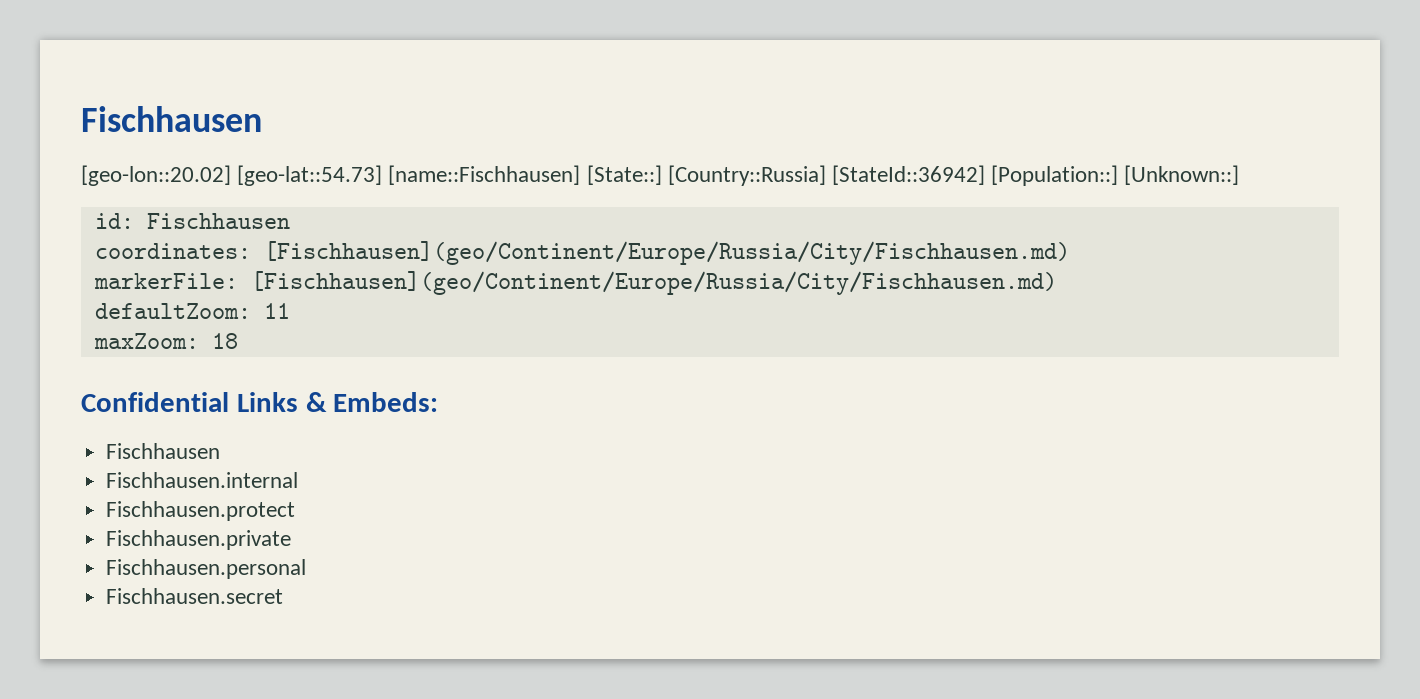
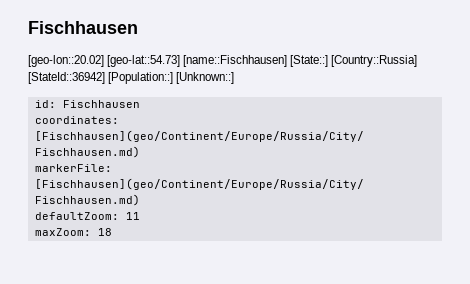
- Confidential Links & Embeds:
- Fischhausen
- Fischhausen.internal
- Fischhausen.protect
- Fischhausen.private
- Fischhausen.personal
- Fischhausen.secret

